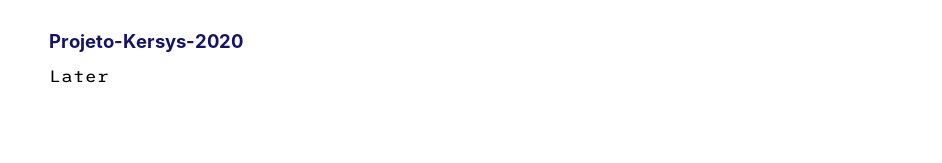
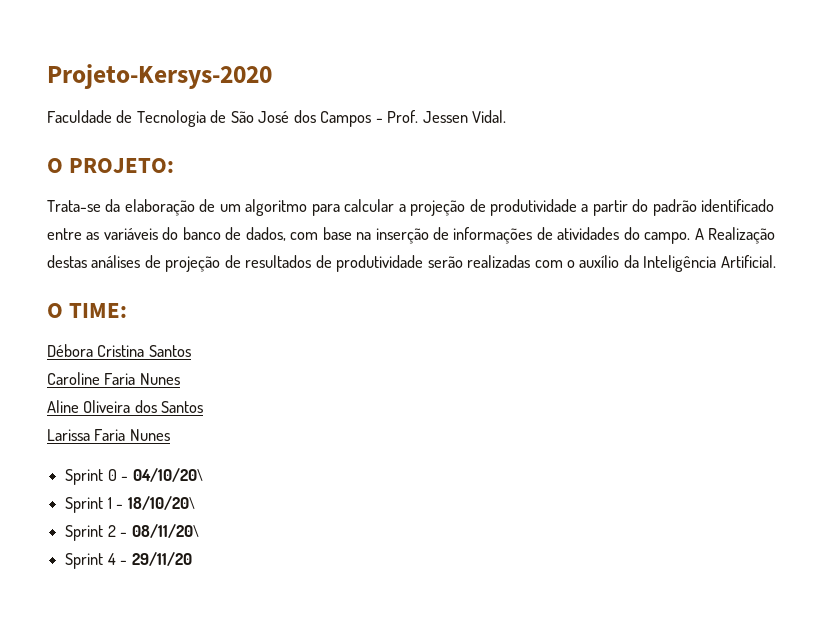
- Later
+ Faculdade de Tecnologia de São José dos Campos - Prof. Jessen Vidal.
+ O PROJETO:
+ Trata-se da elaboração de um algoritmo para calcular a projeção de produtividade a partir do padrão identificado entre as variáveis do banco de dados, com base na inserção de informações de atividades do campo. A Realização destas análises de projeção de resultados de produtividade serão realizadas com o auxílio da Inteligência Artificial.
+ O TIME:
+ Débora Cristina Santos
+ Caroline Faria Nunes
+ Aline Oliveira dos Santos
+ Larissa Faria Nunes
+ Sprint 0 - 04/10/20\
+ Sprint 1 - 18/10/20\
+ Sprint 2 - 08/11/20\
+ Sprint 4 - 29/11/20

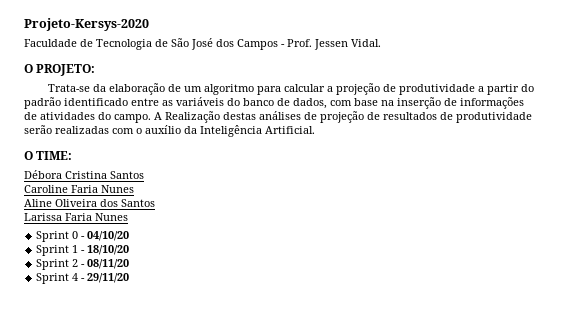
- Sprint 0 - 04/10/20\
+ Sprint 0 - 04/10/20
- Sprint 1 - 18/10/20\
+ Sprint 1 - 18/10/20
- Sprint 2 - 08/11/20\
+ Sprint 2 - 08/11/20

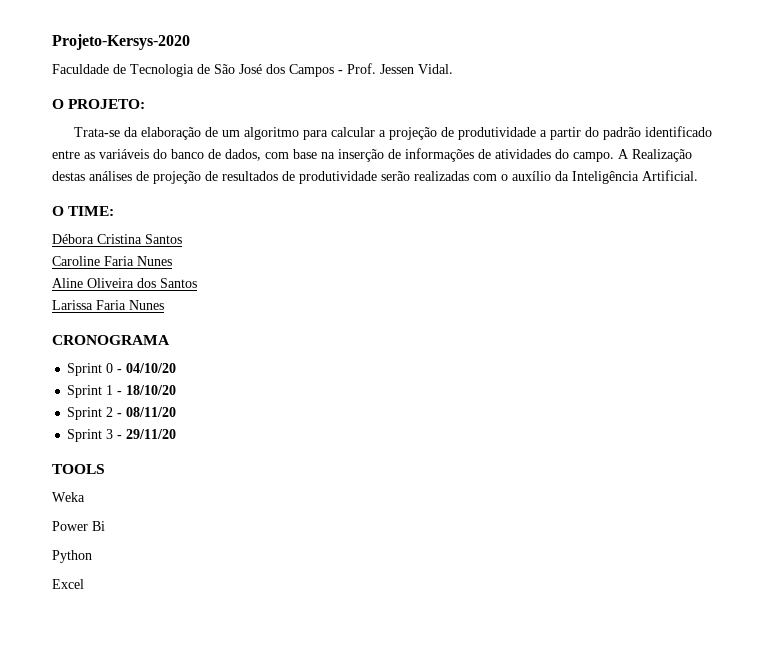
+ CRONOGRAMA
- Sprint 4 - 29/11/20
+ Sprint 3 - 29/11/20
+ TOOLS
+ Weka
+ Power Bi
+ Python
+ Excel

